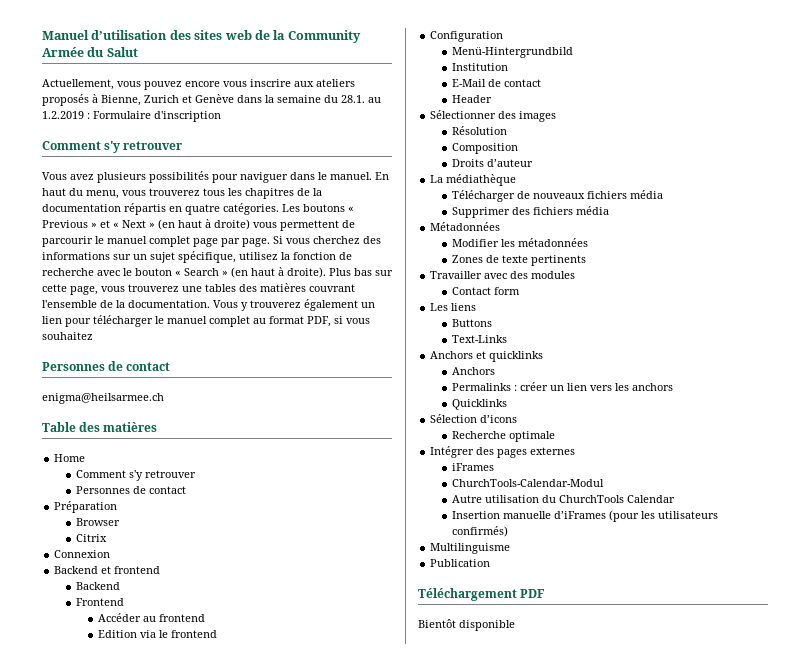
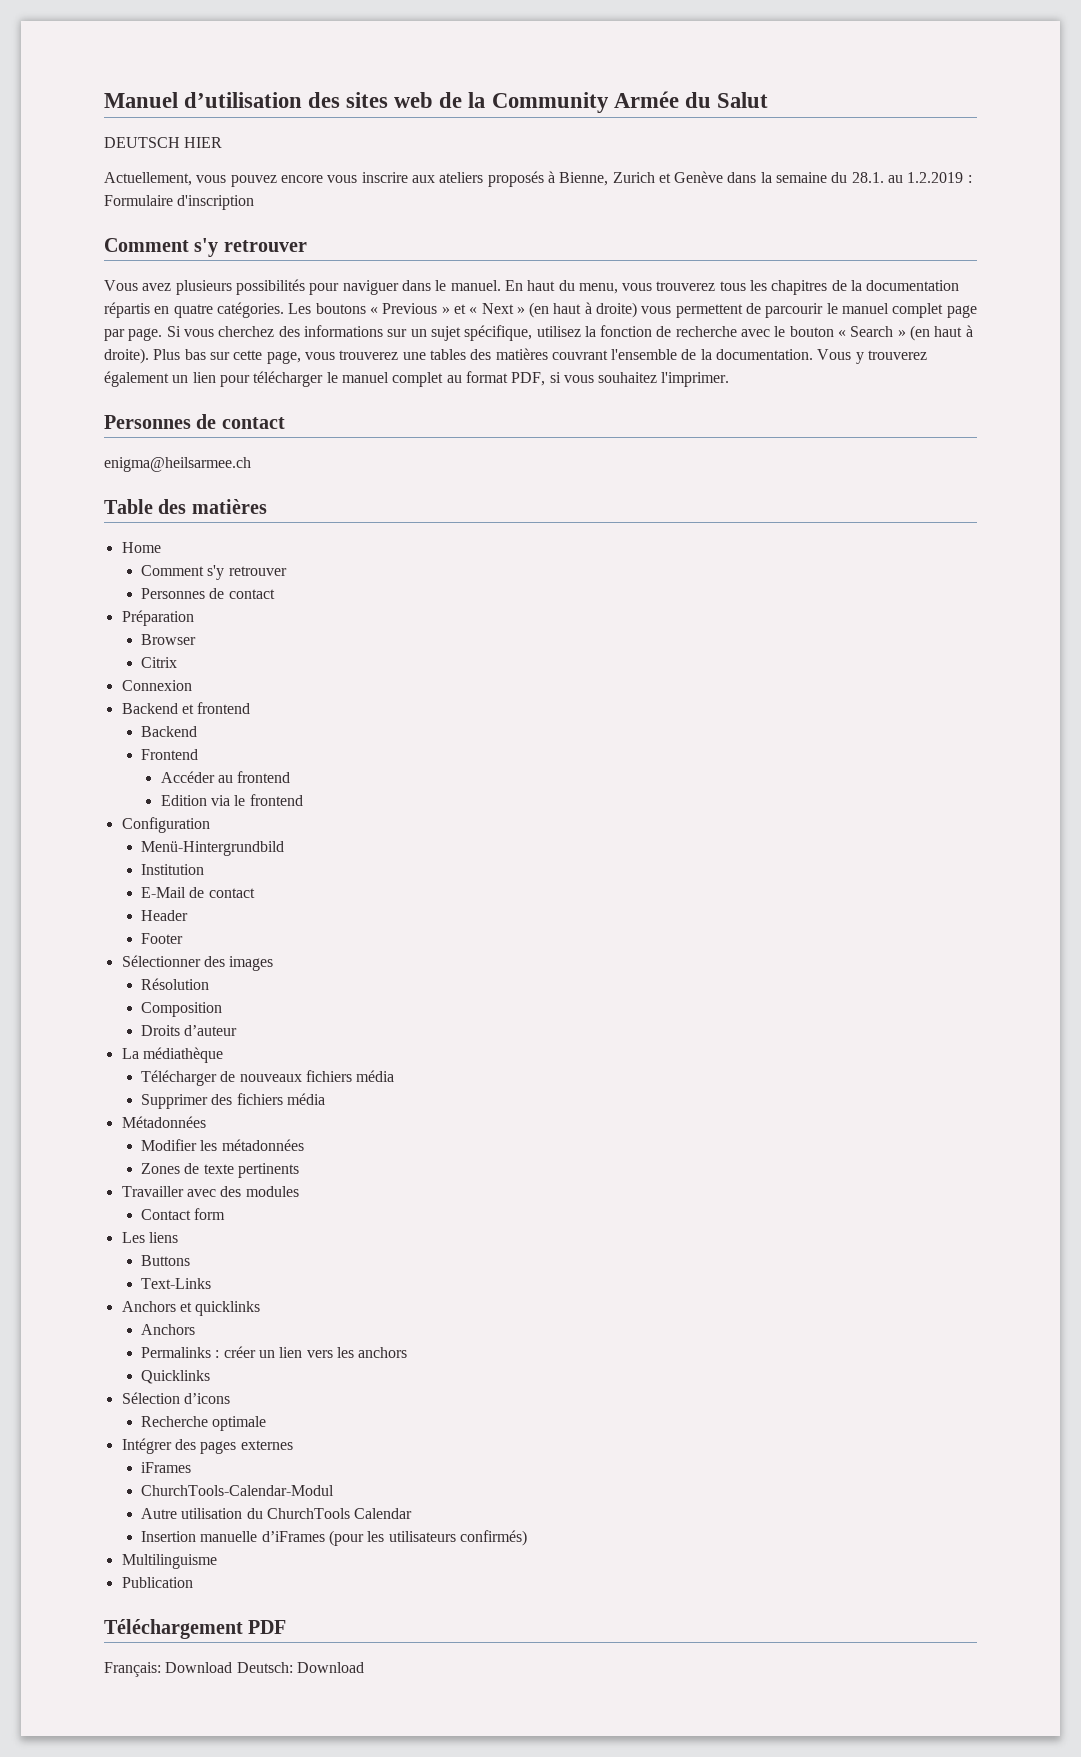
+ DEUTSCH HIER
- Vous y trouverez également un lien pour télécharger le manuel complet au format PDF, si vous souhaitez
+ Vous y trouverez également un lien pour télécharger le manuel complet au format PDF, si vous souhaitez l'imprimer.
+ Footer
- Bientôt disponible
+ Français: Download Deutsch: Download

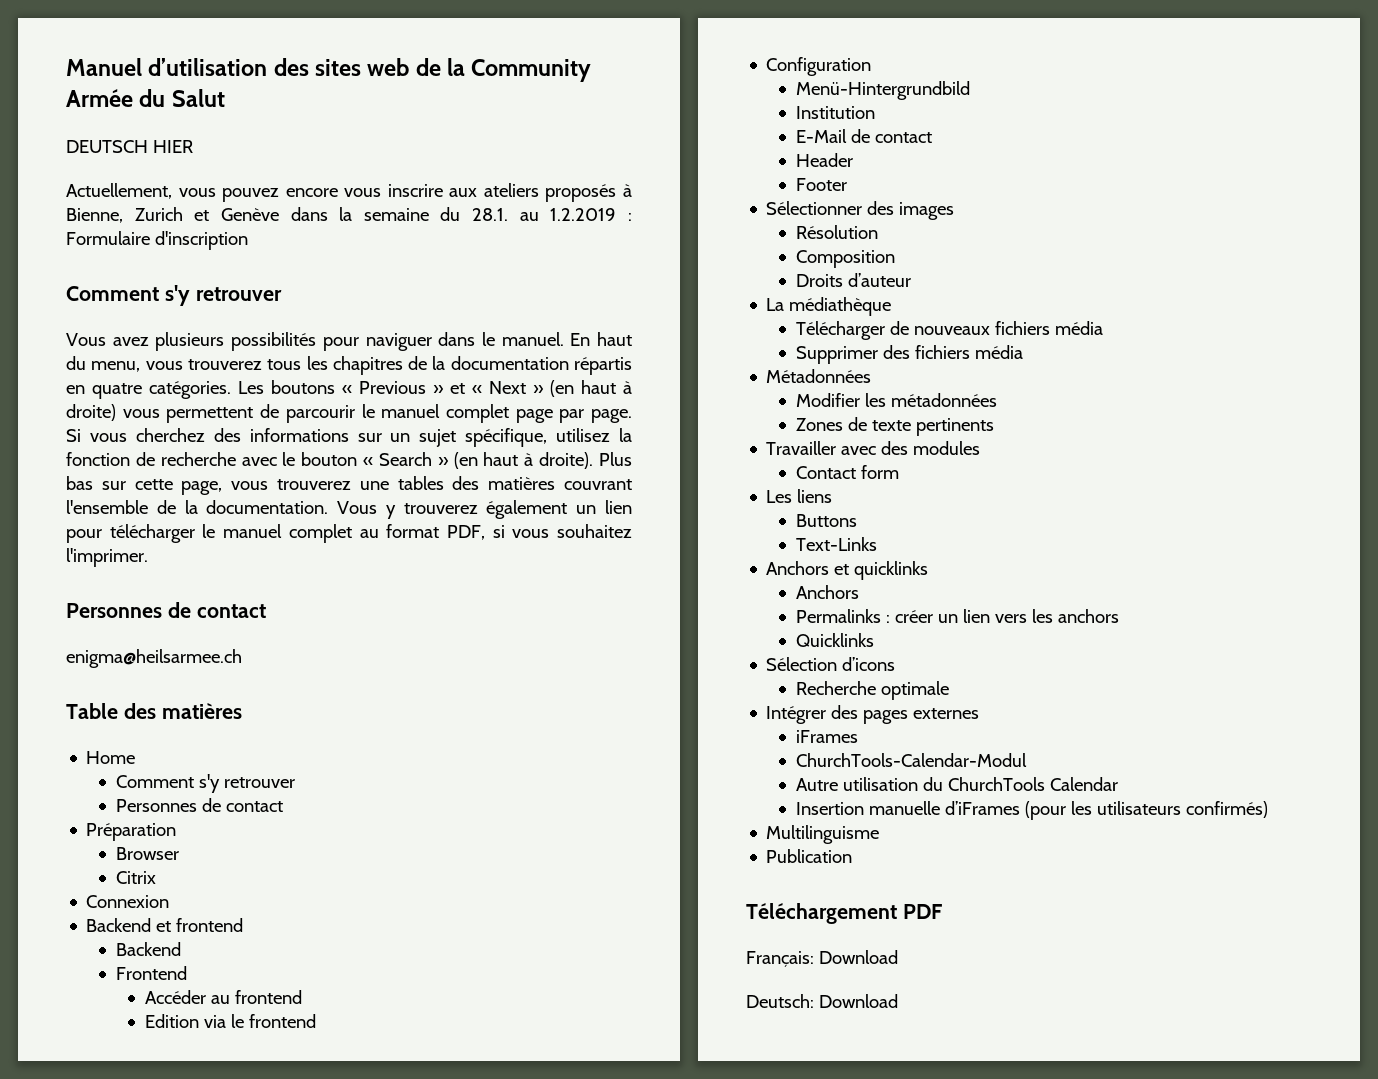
- Français: Download Deutsch: Download
+ Français: Download
+ Deutsch: Download

